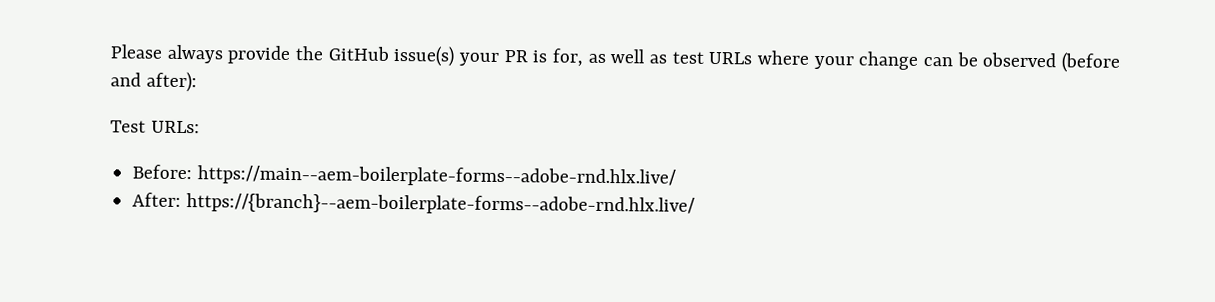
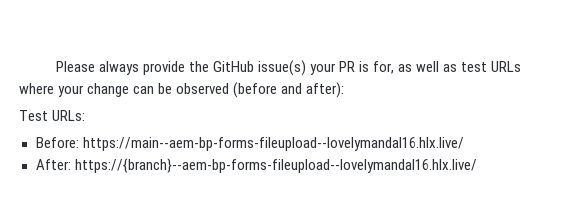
- Before: https://main--aem-boilerplate-forms--adobe-rnd.hlx.live/
+ Before: https://main--aem-bp-forms-fileupload--lovelymandal16.hlx.live/
- After: https://{branch}--aem-boilerplate-forms--adobe-rnd.hlx.live/
+ After: https://{branch}--aem-bp-forms-fileupload--lovelymandal16.hlx.live/

